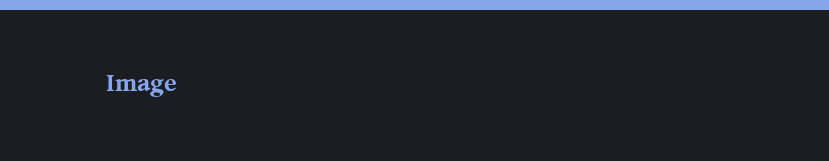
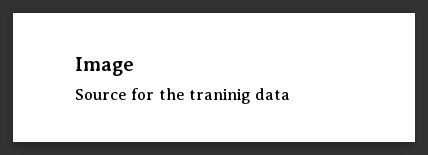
+ Source for the traninig data

